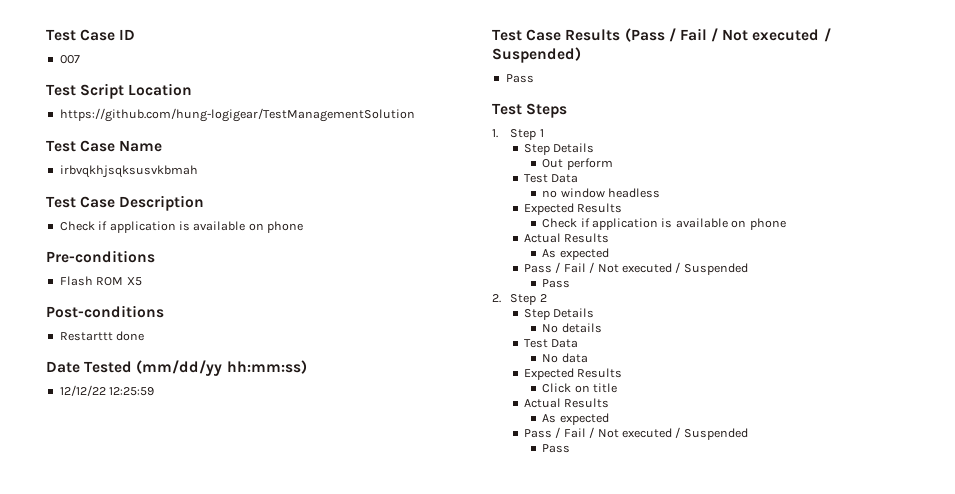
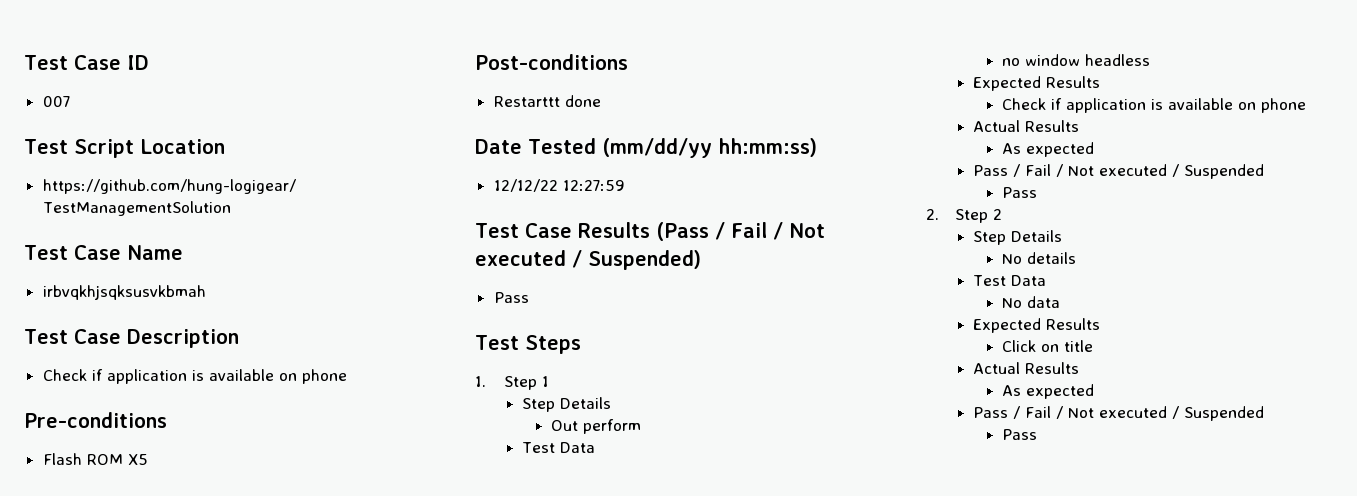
- 12/12/22 12:25:59
+ 12/12/22 12:27:59

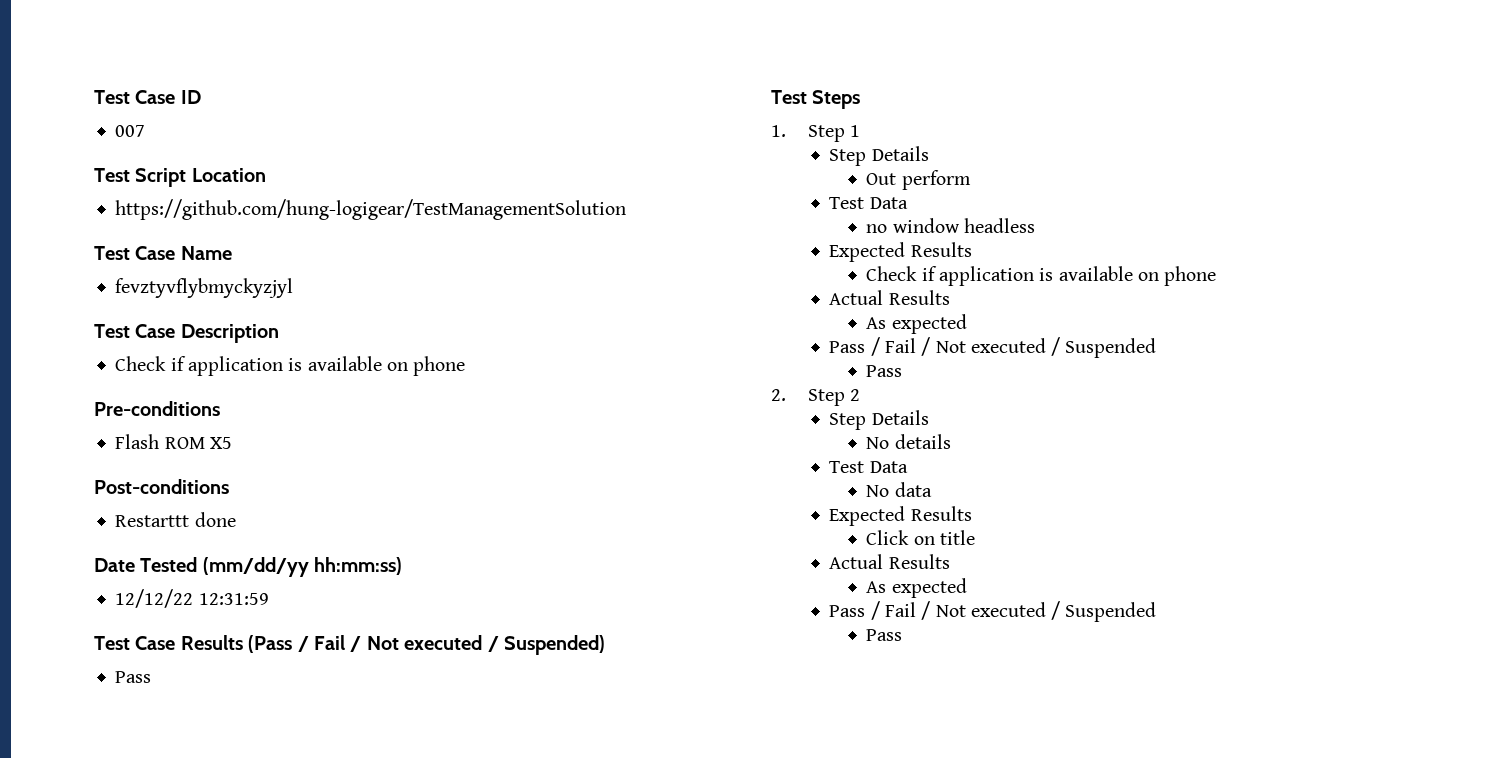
- irbvqkhjsqksusvkbmah
+ fevztyvflybmyckyzjyl
- 12/12/22 12:27:59
+ 12/12/22 12:31:59

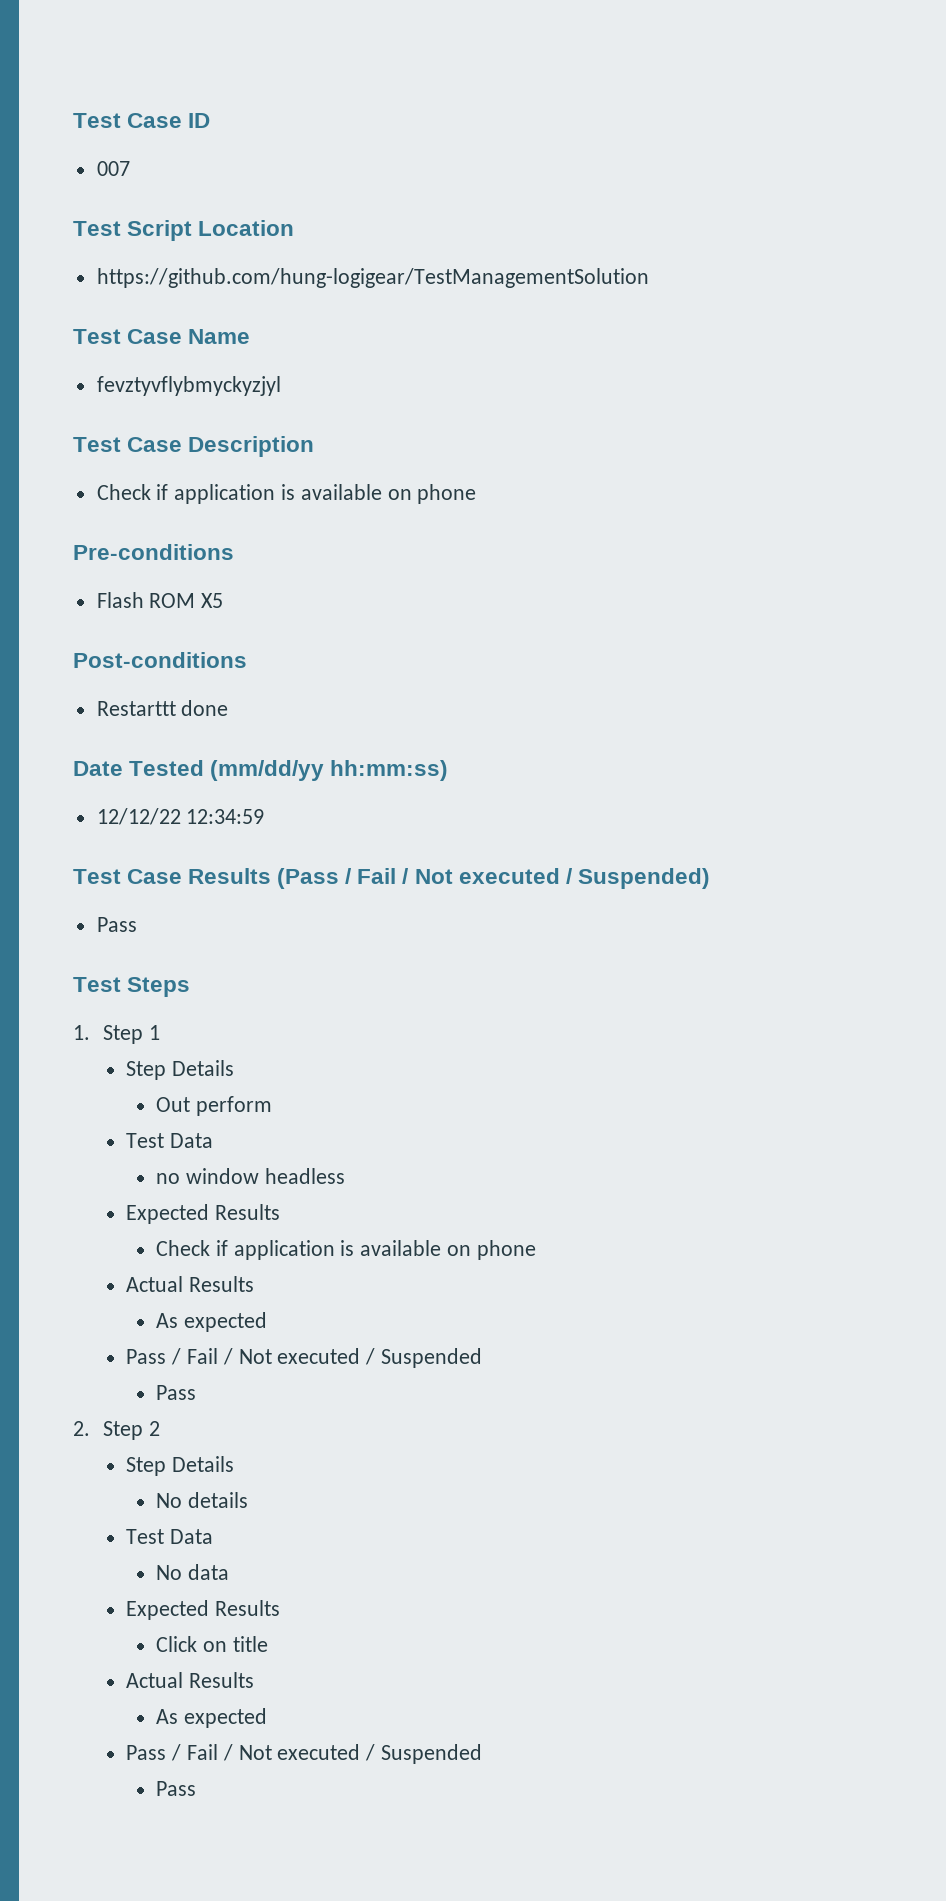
- 12/12/22 12:31:59
+ 12/12/22 12:34:59

